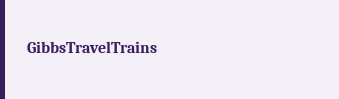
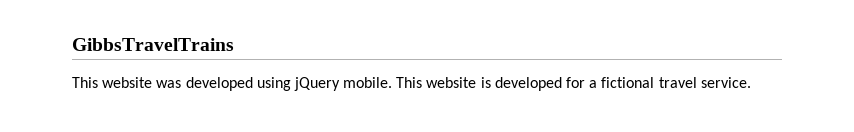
+ This website was developed using jQuery mobile. This website is developed for a fictional travel service.

